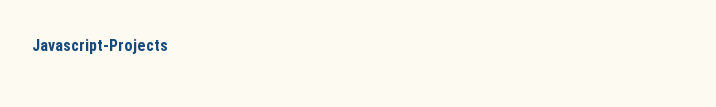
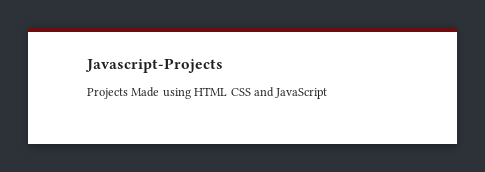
+ Projects Made using HTML CSS and JavaScript

